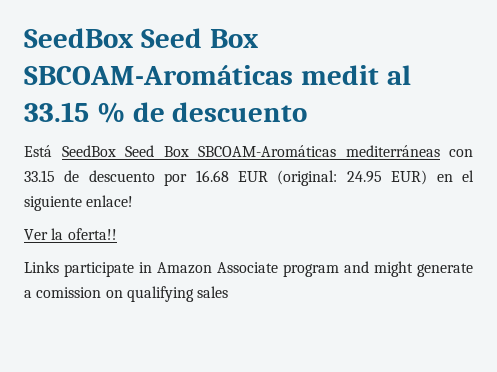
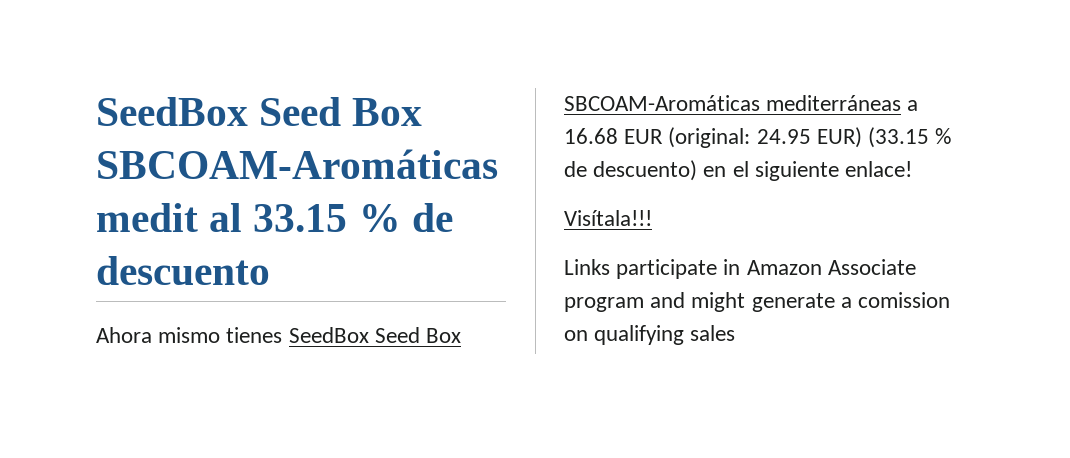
- Está SeedBox Seed Box SBCOAM-Aromáticas mediterráneas con 33.15 de descuento por 16.68 EUR (original: 24.95 EUR) en el siguiente enlace!
+ Ahora mismo tienes SeedBox Seed Box SBCOAM-Aromáticas mediterráneas a 16.68 EUR (original: 24.95 EUR) (33.15 % de descuento) en el siguiente enlace!
- Ver la oferta!!
+ Visítala!!!

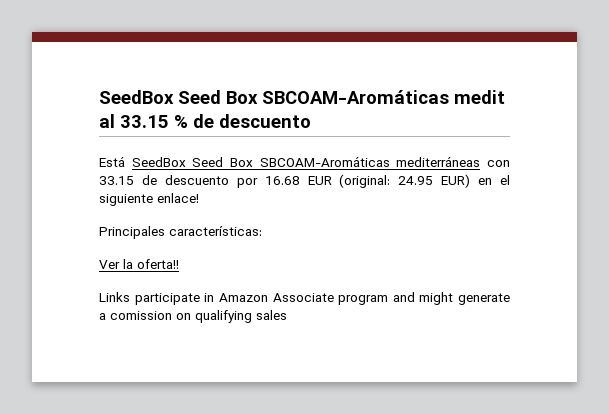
- Ahora mismo tienes SeedBox Seed Box SBCOAM-Aromáticas mediterráneas a 16.68 EUR (original: 24.95 EUR) (33.15 % de descuento) en el siguiente enlace!
+ Está SeedBox Seed Box SBCOAM-Aromáticas mediterráneas con 33.15 de descuento por 16.68 EUR (original: 24.95 EUR) en el siguiente enlace!
- Visítala!!!
+ Principales características:
+ Ver la oferta!!

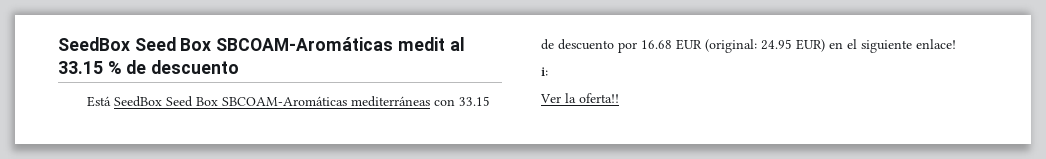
- Principales características:
+ ℹ:
- Links participate in Amazon Associate program and might generate a comission on qualifying sales

